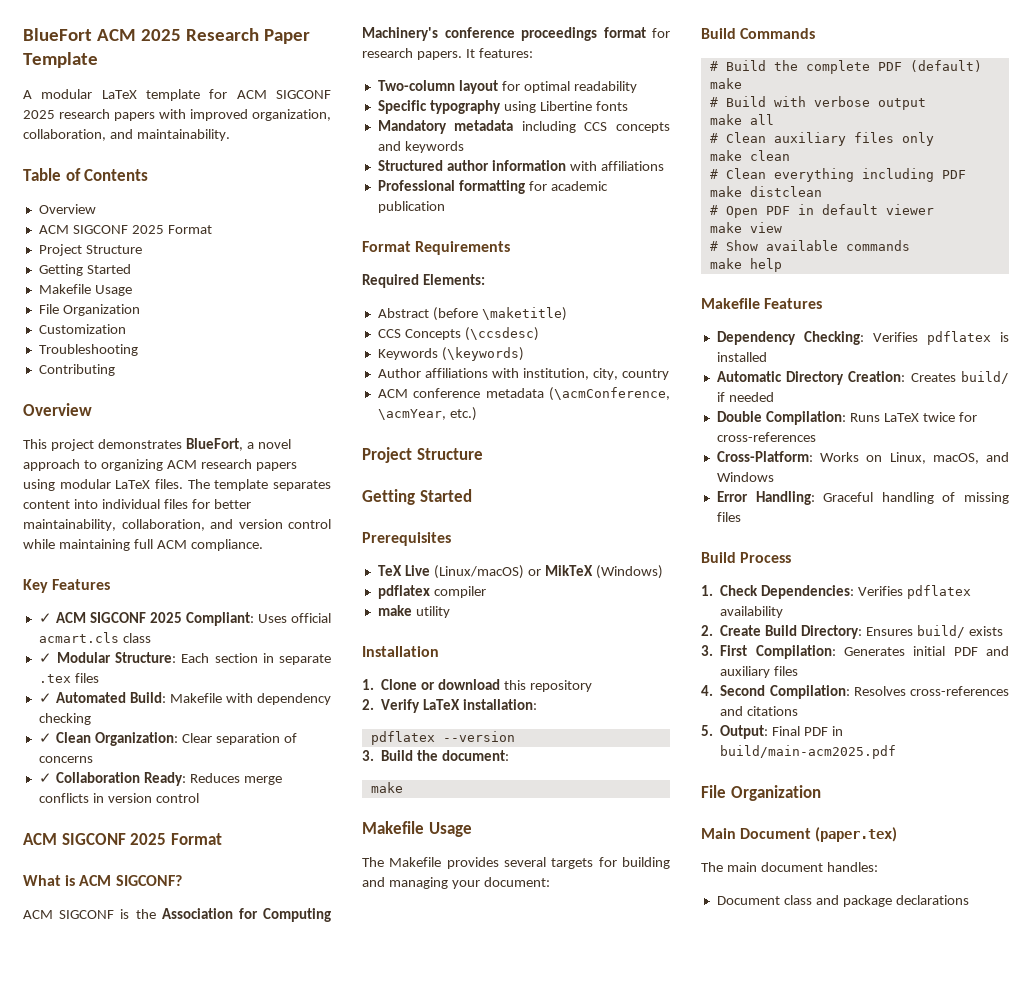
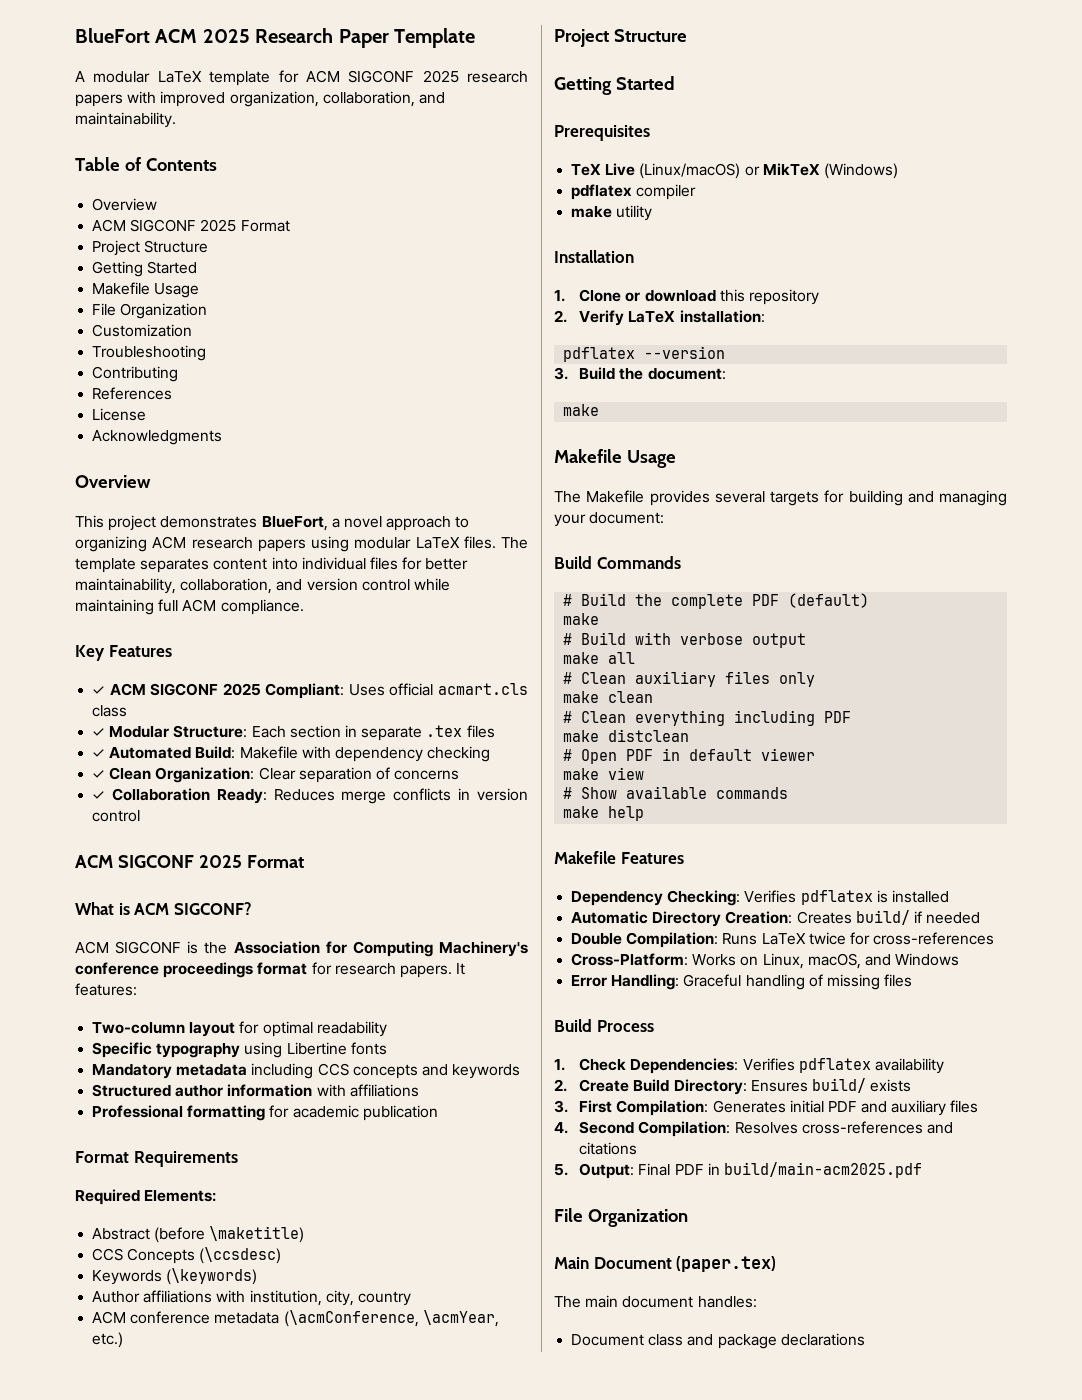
+ References
+ License
+ Acknowledgments

